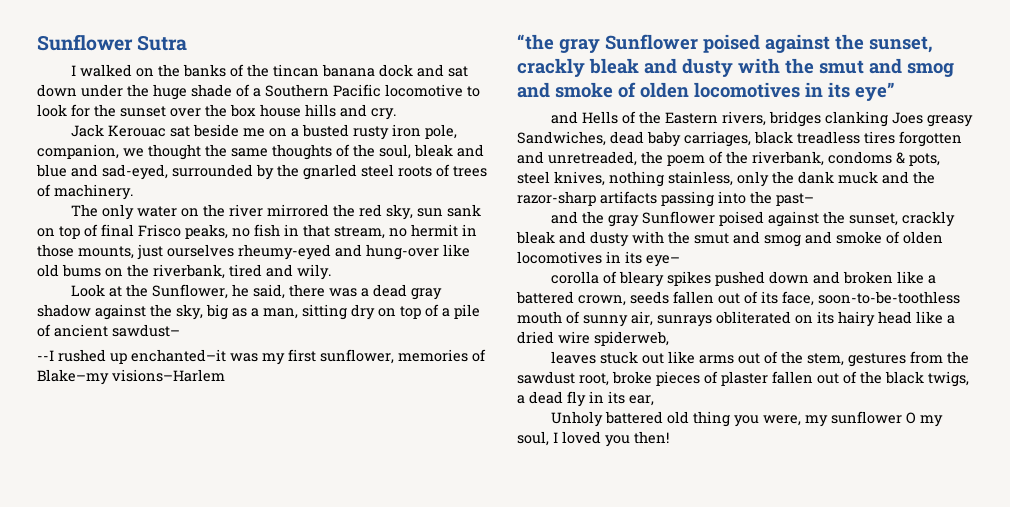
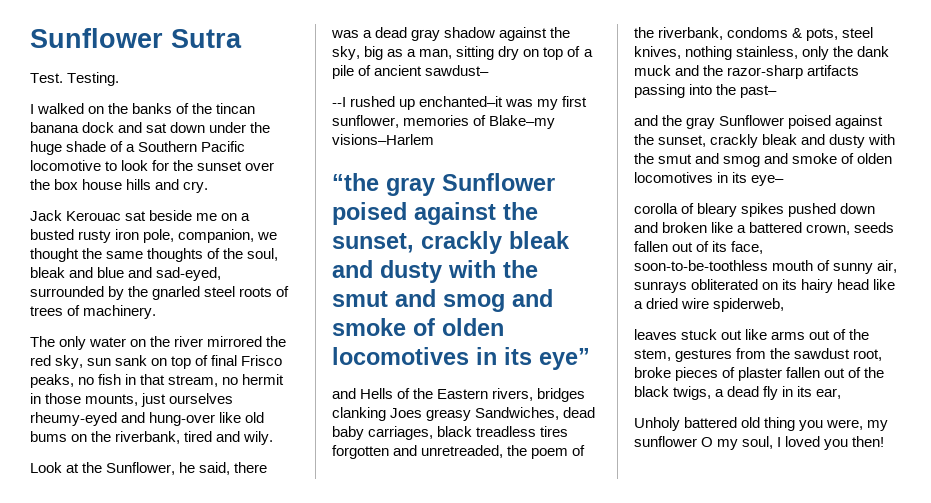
+ Test. Testing.

